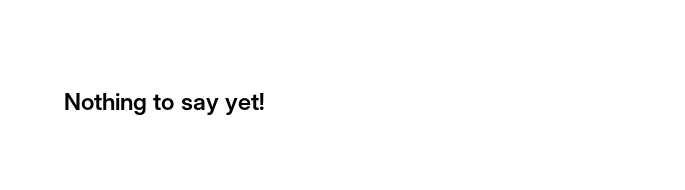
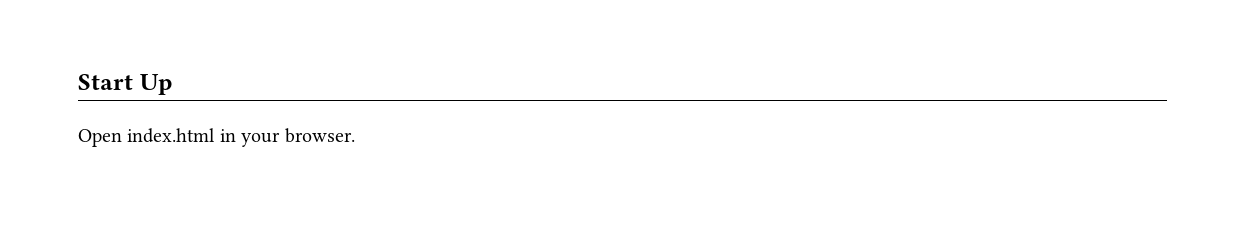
- Nothing to say yet!
+ Start Up
+ Open index.html in your browser.

